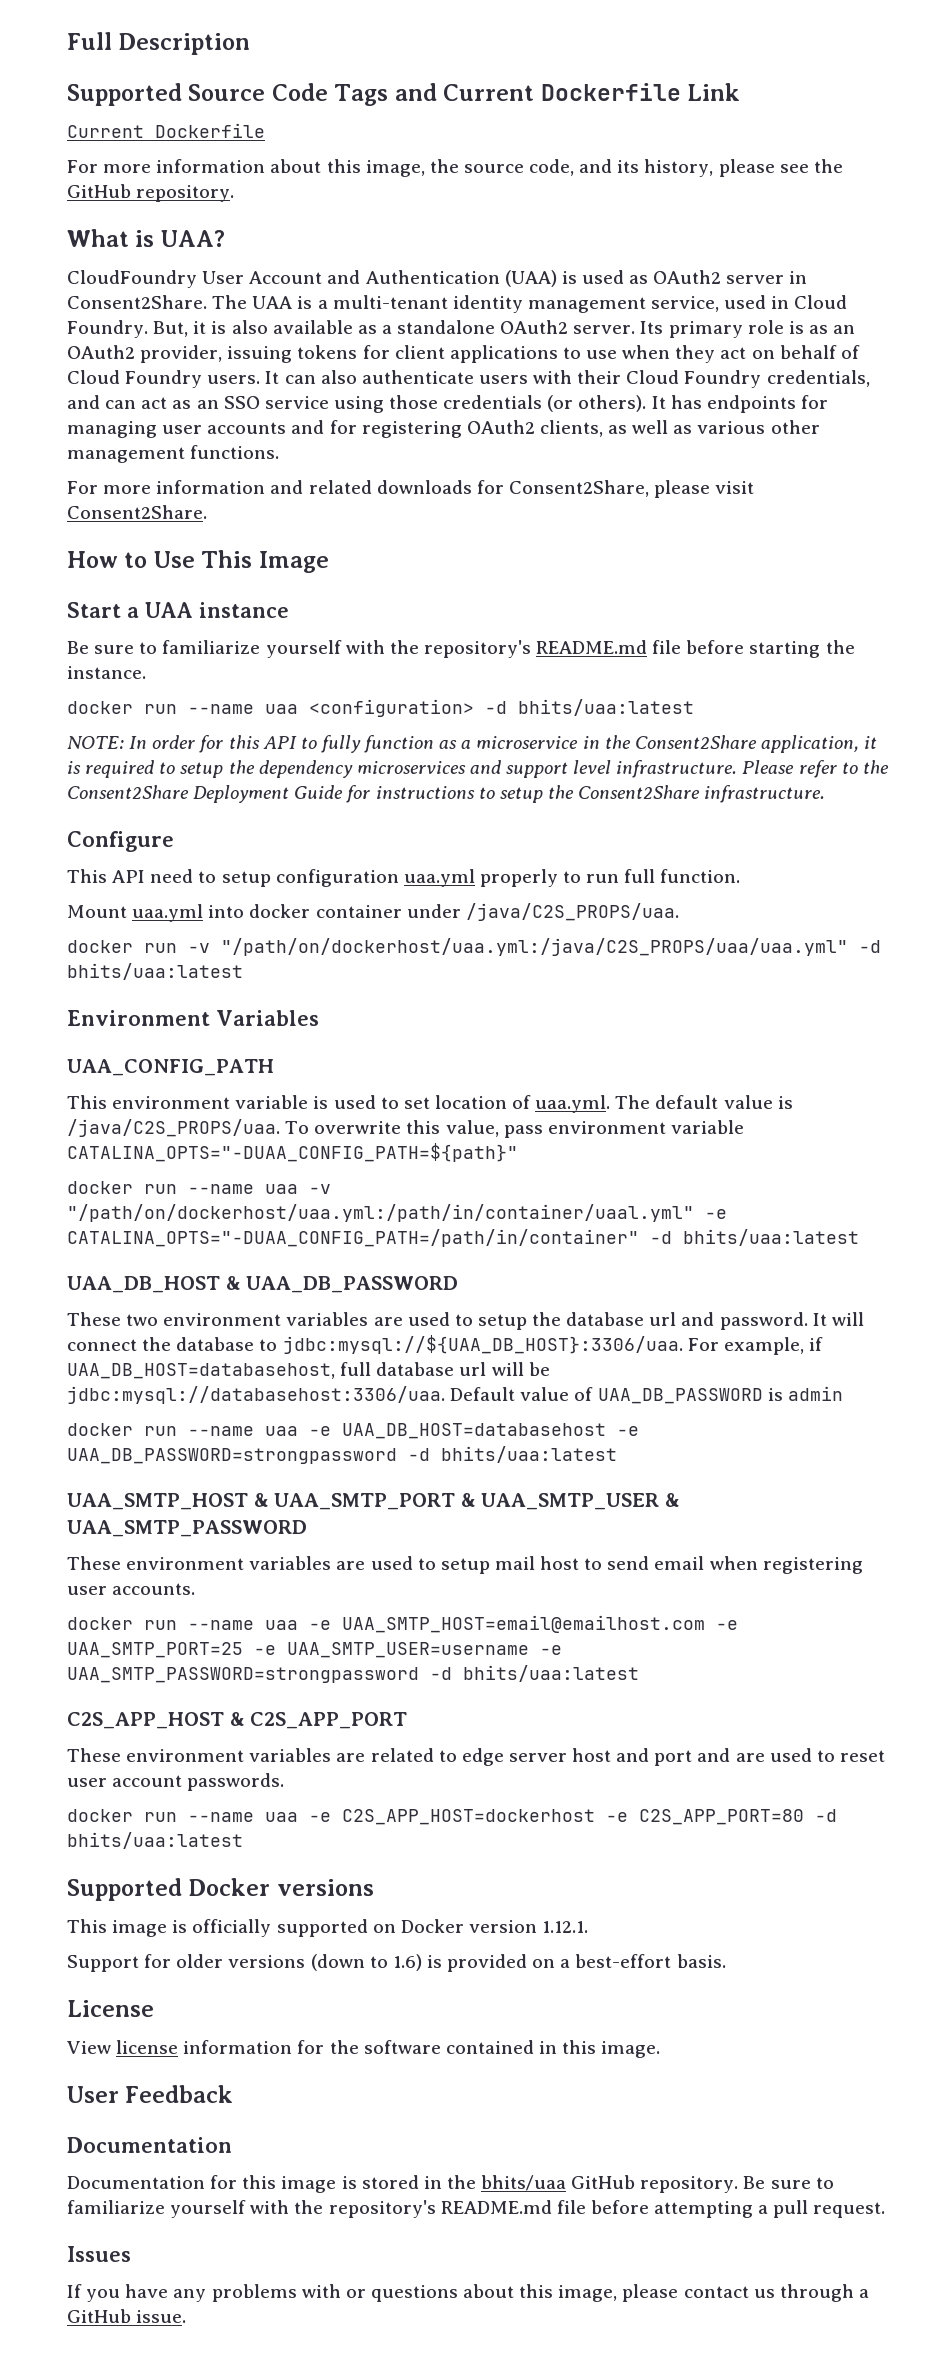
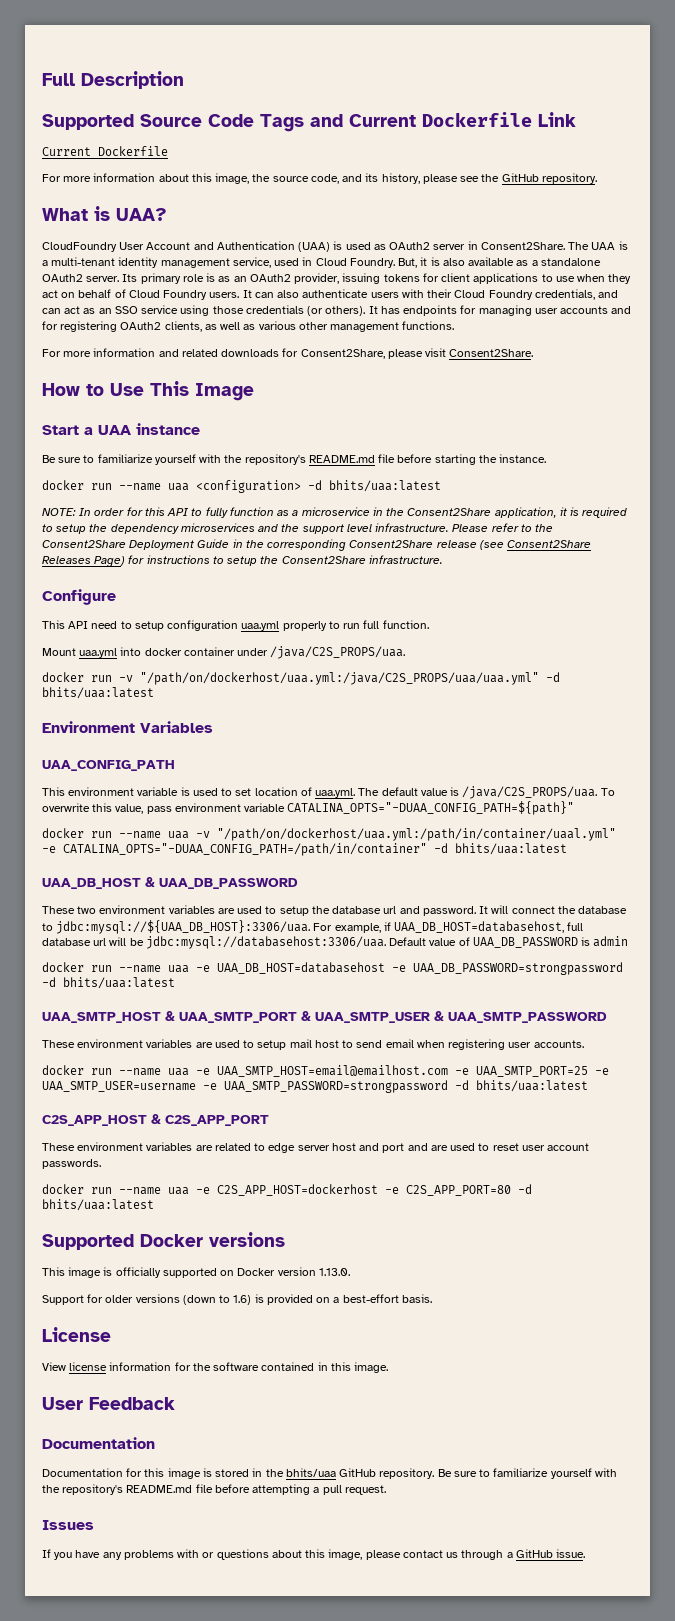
- NOTE: In order for this API to fully function as a microservice in the Consent2Share application, it is required to setup the dependency microservices and support level infrastructure.
+ NOTE: In order for this API to fully function as a microservice in the Consent2Share application, it is required to setup the dependency microservices and the support level infrastructure.
- Please refer to the Consent2Share Deployment Guide for instructions to setup the Consent2Share infrastructure.
+ Please refer to the Consent2Share Deployment Guide in the corresponding Consent2Share release (see Consent2Share Releases Page) for instructions to setup the Consent2Share infrastructure.
- This image is officially supported on Docker version 1.12.1.
+ This image is officially supported on Docker version 1.13.0.

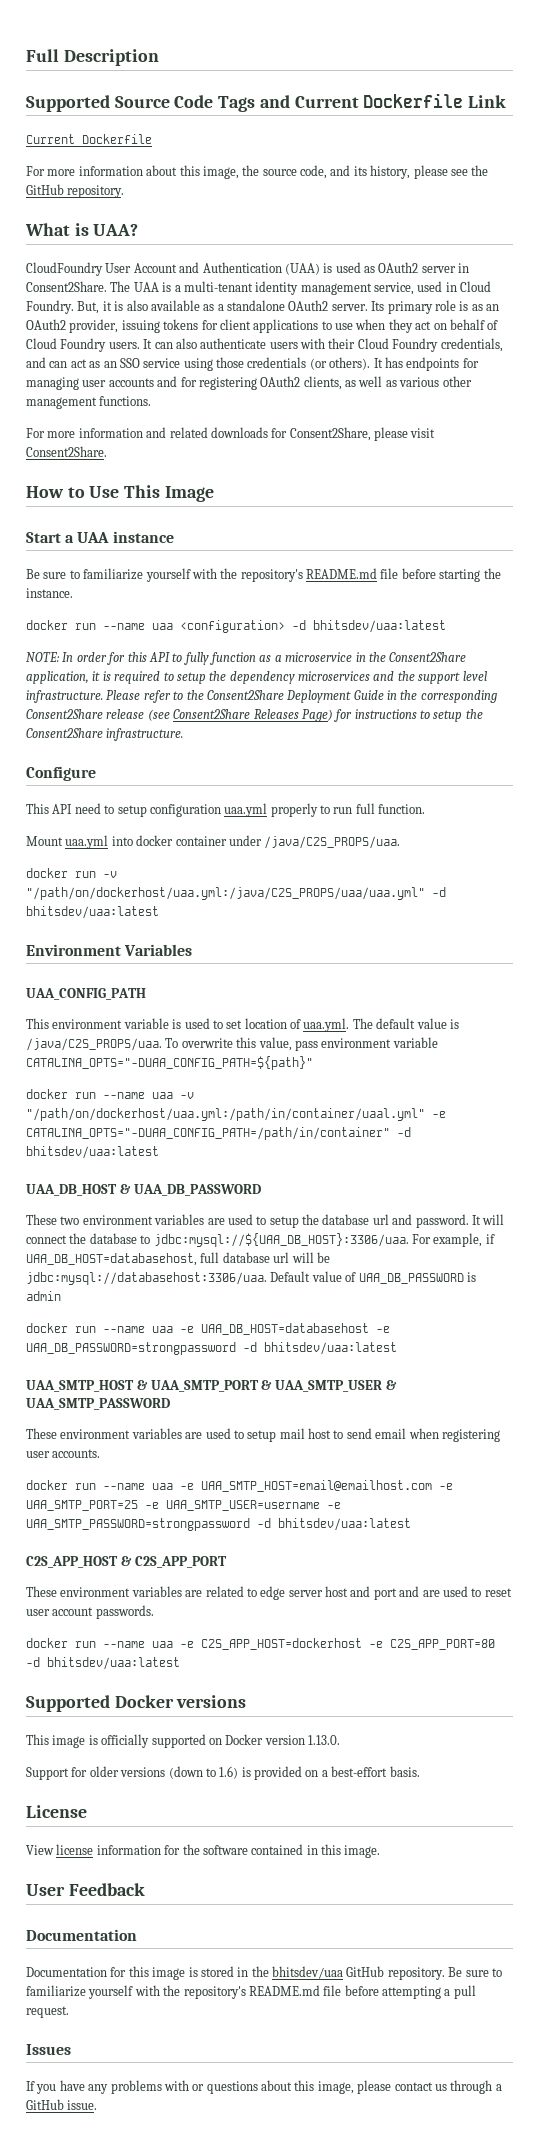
- docker run --name uaa <configuration> -d bhits/uaa:latest
+ docker run --name uaa <configuration> -d bhitsdev/uaa:latest
- docker run -v "/path/on/dockerhost/uaa.yml:/java/C2S_PROPS/uaa/uaa.yml" -d bhits/uaa:latest
+ docker run -v "/path/on/dockerhost/uaa.yml:/java/C2S_PROPS/uaa/uaa.yml" -d bhitsdev/uaa:latest
- docker run --name uaa -v "/path/on/dockerhost/uaa.yml:/path/in/container/uaal.yml" -e CATALINA_OPTS="-DUAA_CONFIG_PATH=/path/in/container" -d bhits/uaa:latest
+ docker run --name uaa -v "/path/on/dockerhost/uaa.yml:/path/in/container/uaal.yml" -e CATALINA_OPTS="-DUAA_CONFIG_PATH=/path/in/container" -d bhitsdev/uaa:latest
- docker run --name uaa -e UAA_DB_HOST=databasehost -e UAA_DB_PASSWORD=strongpassword -d bhits/uaa:latest
+ docker run --name uaa -e UAA_DB_HOST=databasehost -e UAA_DB_PASSWORD=strongpassword -d bhitsdev/uaa:latest
- docker run --name uaa -e UAA_SMTP_HOST=email@emailhost.com -e UAA_SMTP_PORT=25 -e UAA_SMTP_USER=username -e UAA_SMTP_PASSWORD=strongpassword -d bhits/uaa:latest
+ docker run --name uaa -e UAA_SMTP_HOST=email@emailhost.com -e UAA_SMTP_PORT=25 -e UAA_SMTP_USER=username -e UAA_SMTP_PASSWORD=strongpassword -d bhitsdev/uaa:latest
- docker run --name uaa -e C2S_APP_HOST=dockerhost -e C2S_APP_PORT=80 -d bhits/uaa:latest
+ docker run --name uaa -e C2S_APP_HOST=dockerhost -e C2S_APP_PORT=80 -d bhitsdev/uaa:latest
- Documentation for this image is stored in the bhits/uaa GitHub repository.
+ Documentation for this image is stored in the bhitsdev/uaa GitHub repository.

